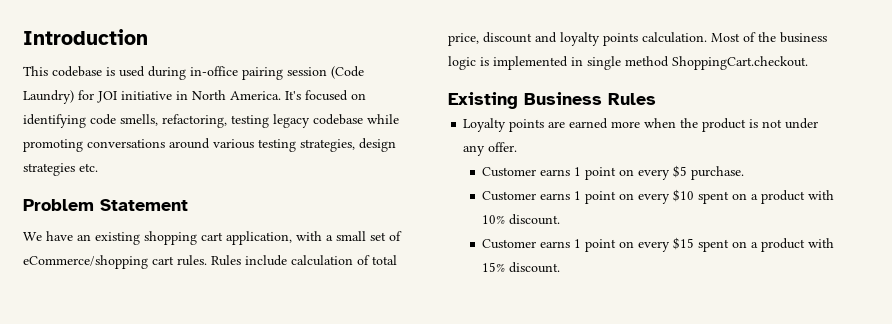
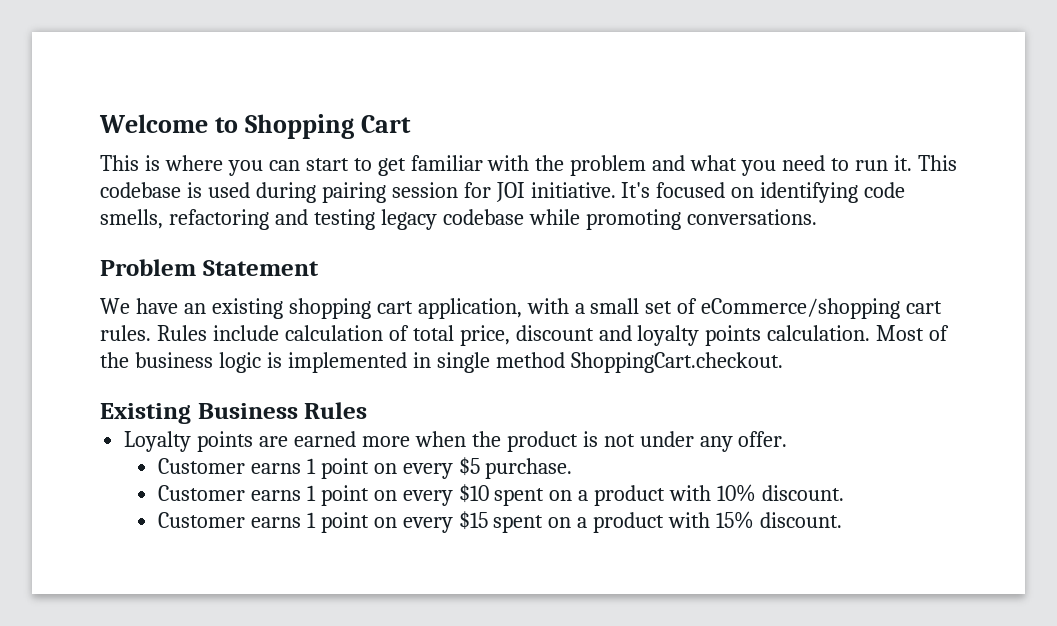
- Introduction
- This codebase is used during in-office pairing session (Code Laundry) for JOI initiative in North America.
+ Welcome to Shopping Cart
+ This is where you can start to get familiar with the problem and what you need to run it. This codebase is used during pairing session for JOI initiative.
- It's focused on identifying code smells, refactoring, testing legacy codebase while promoting conversations around various testing strategies, design strategies etc.
+ It's focused on identifying code smells, refactoring and testing legacy codebase while promoting conversations.

